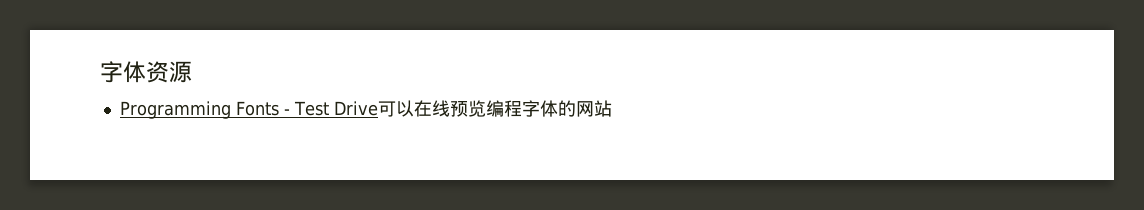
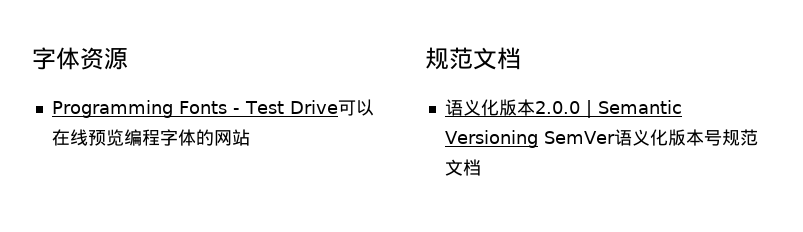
  Programming Fonts - Test Drive可以在线预览编程字体的网站
+ 规范文档
+ 语义化版本2.0.0 | Semantic Versioning SemVer语义化版本号规范文档

